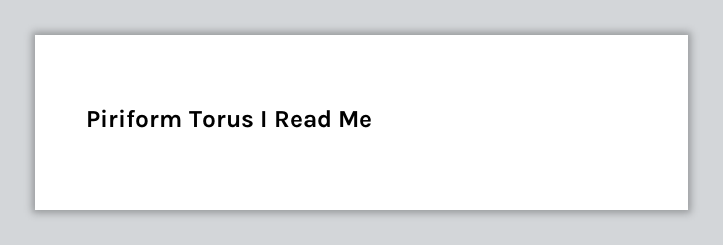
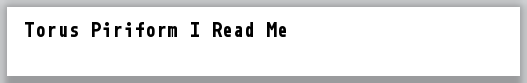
- Piriform Torus I Read Me
+ Torus Piriform I Read Me

